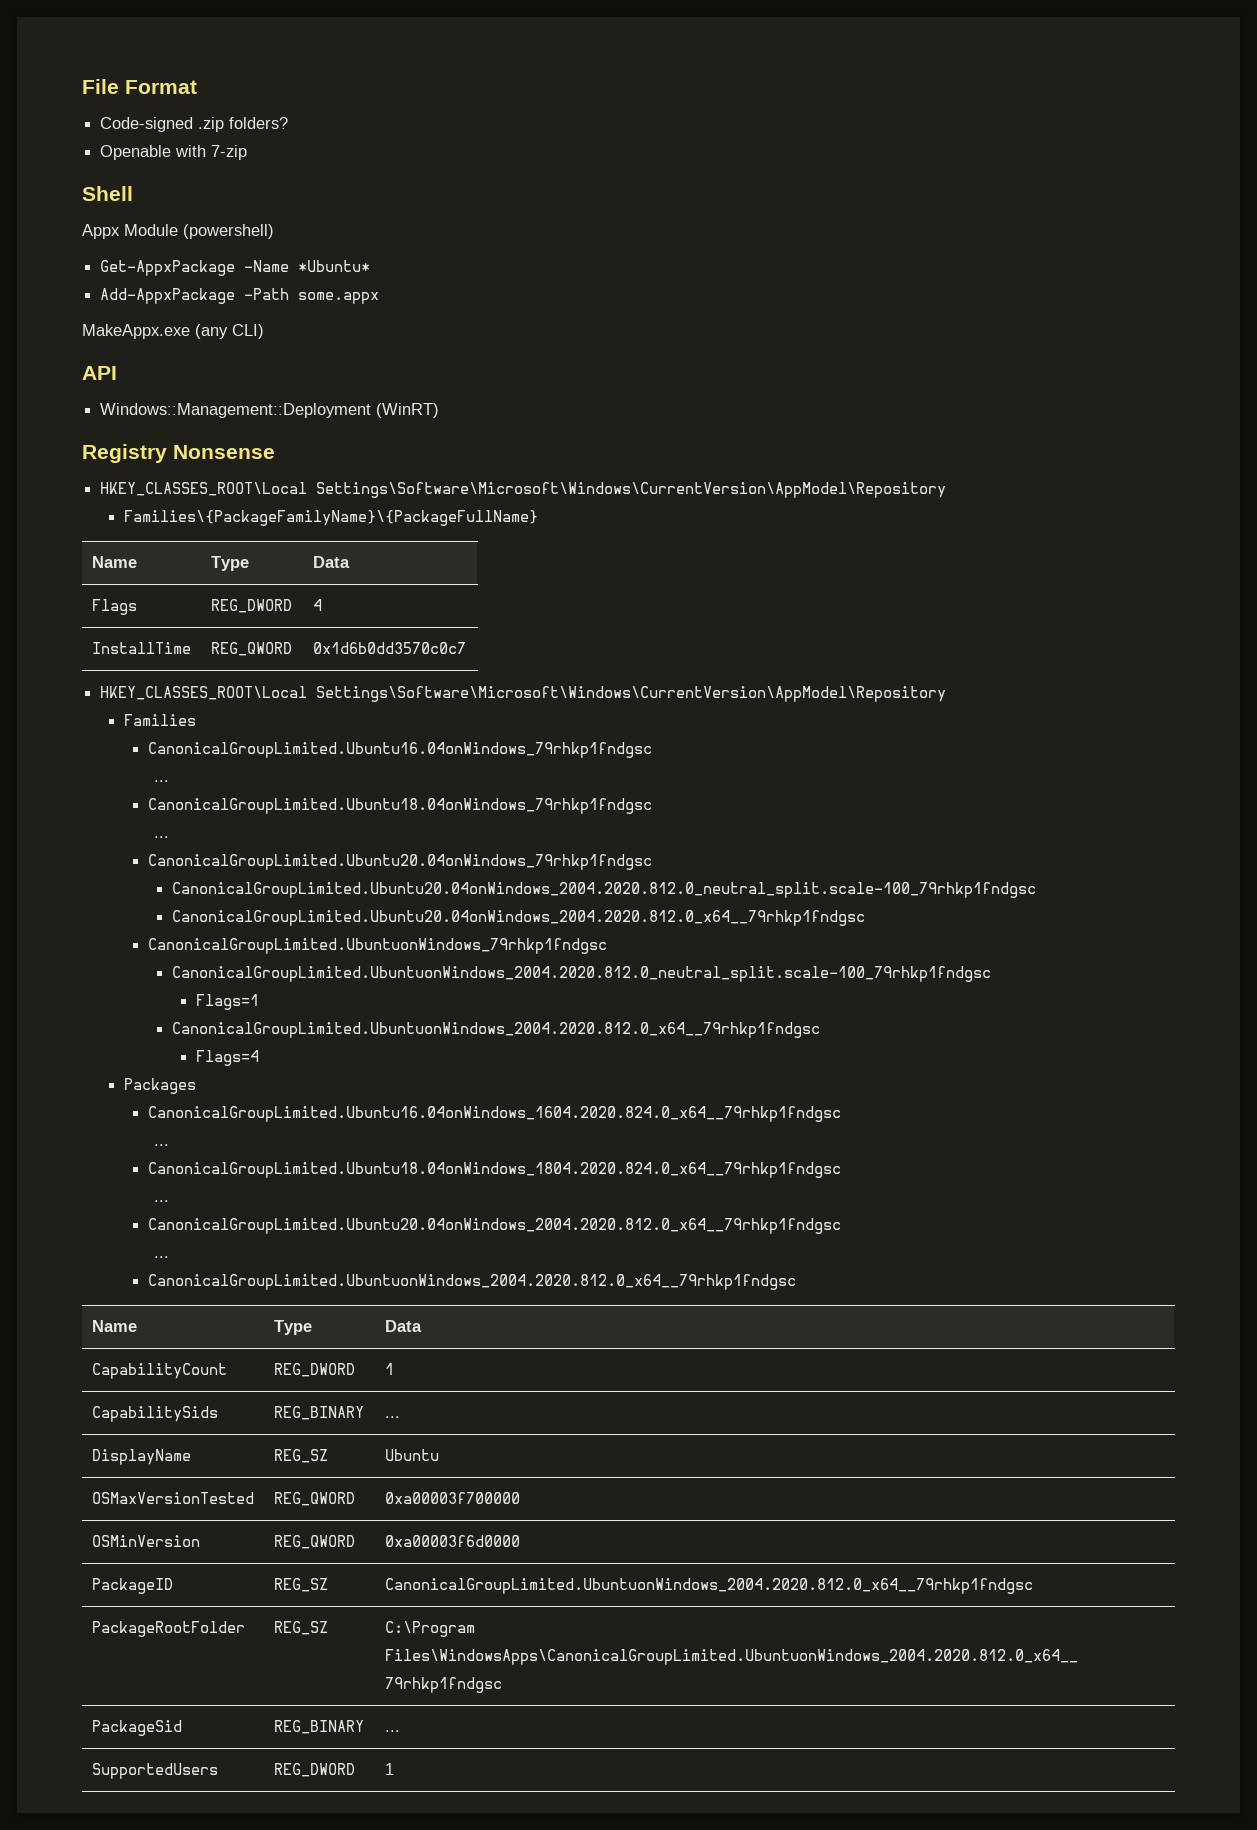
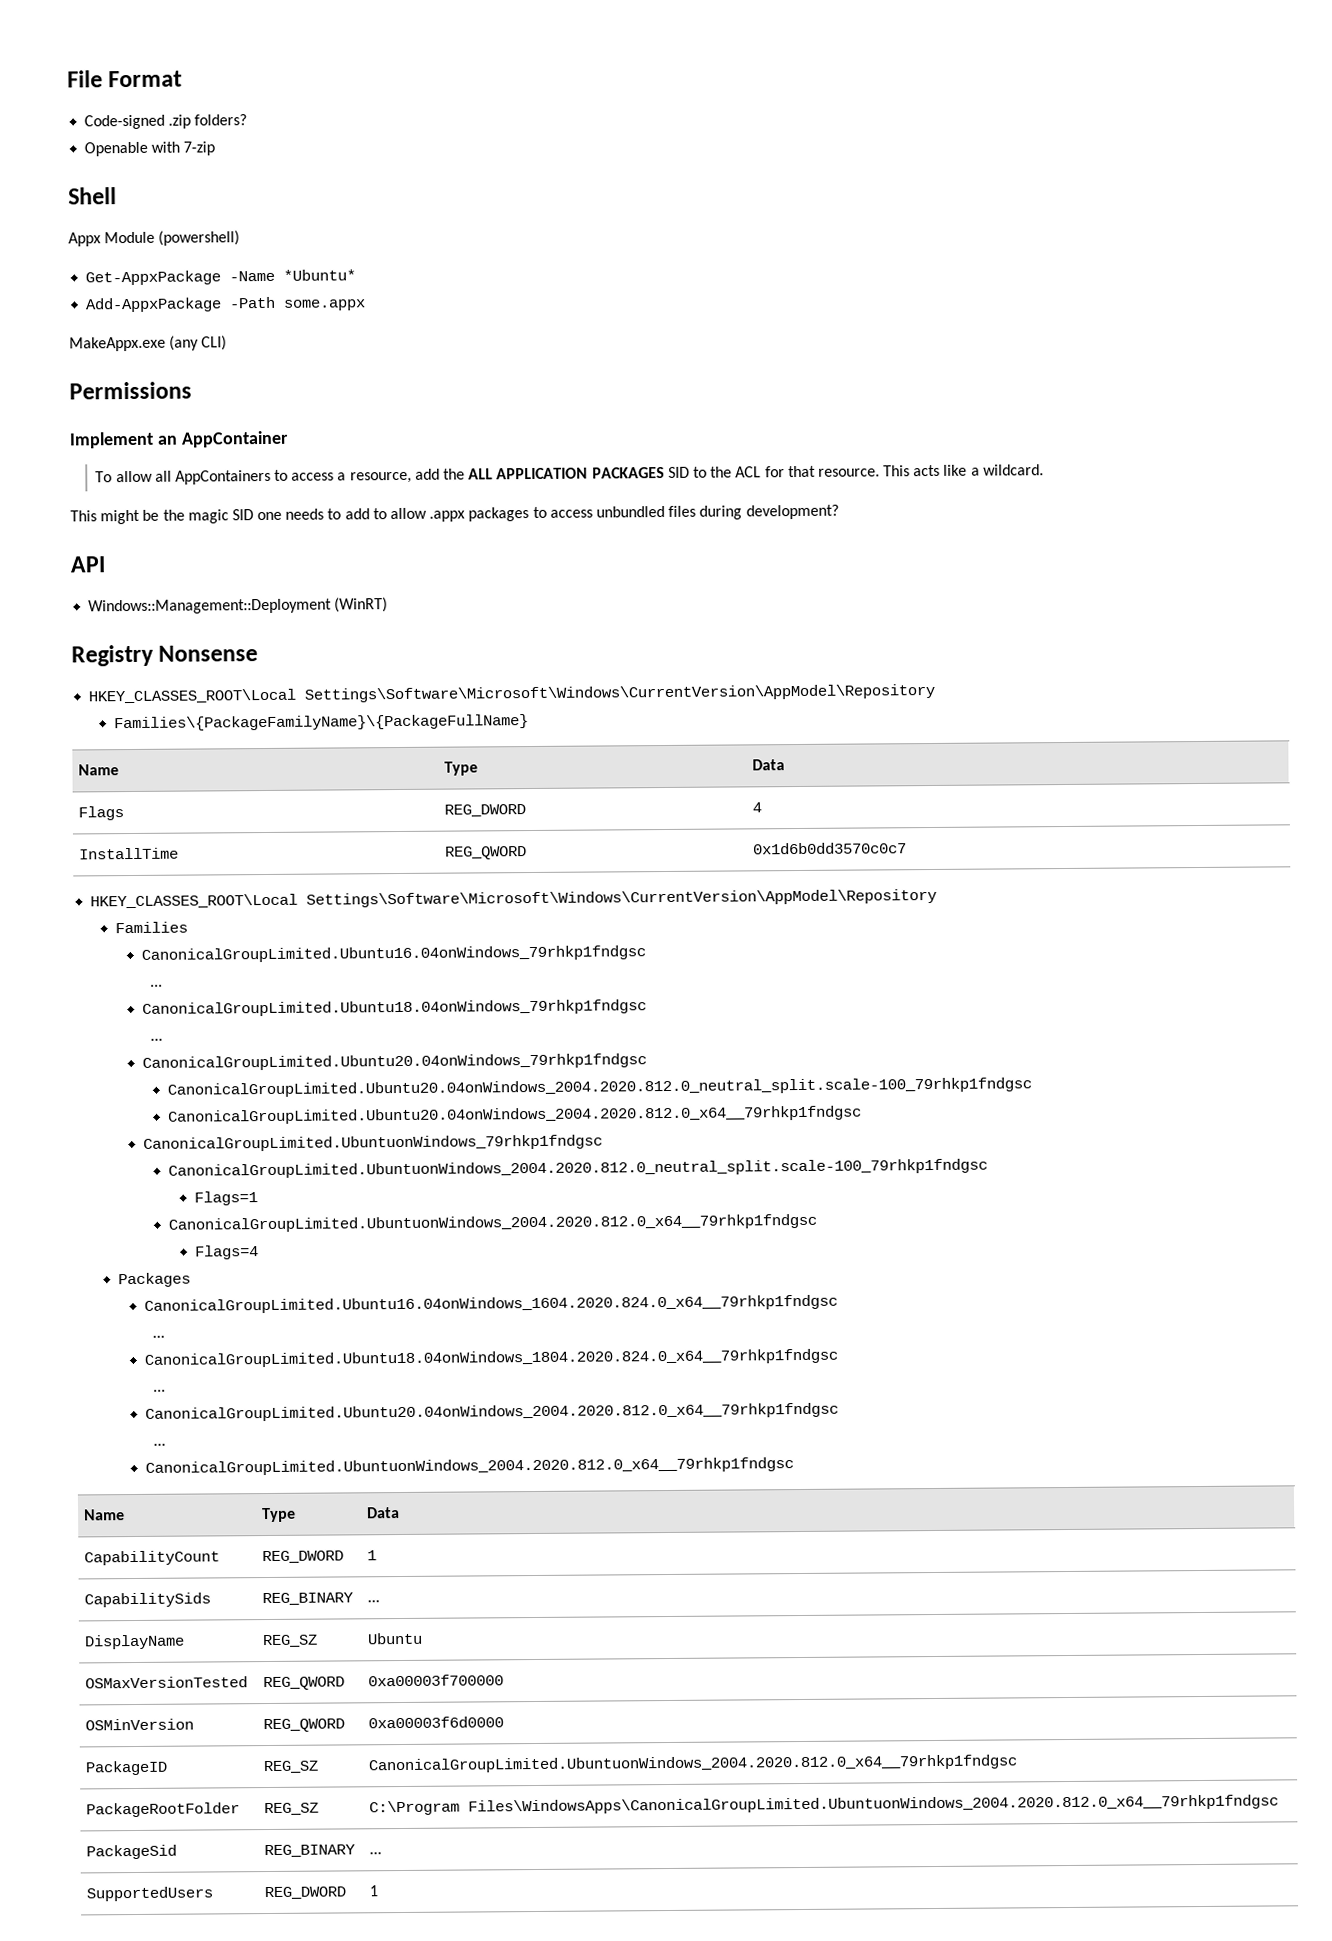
+ Permissions
+ Implement an AppContainer
+ To allow all AppContainers to access a resource, add the ALL APPLICATION PACKAGES SID to the ACL for that resource. This acts like a wildcard.
+ This might be the magic SID one needs to add to allow .appx packages to access unbundled files during development?

